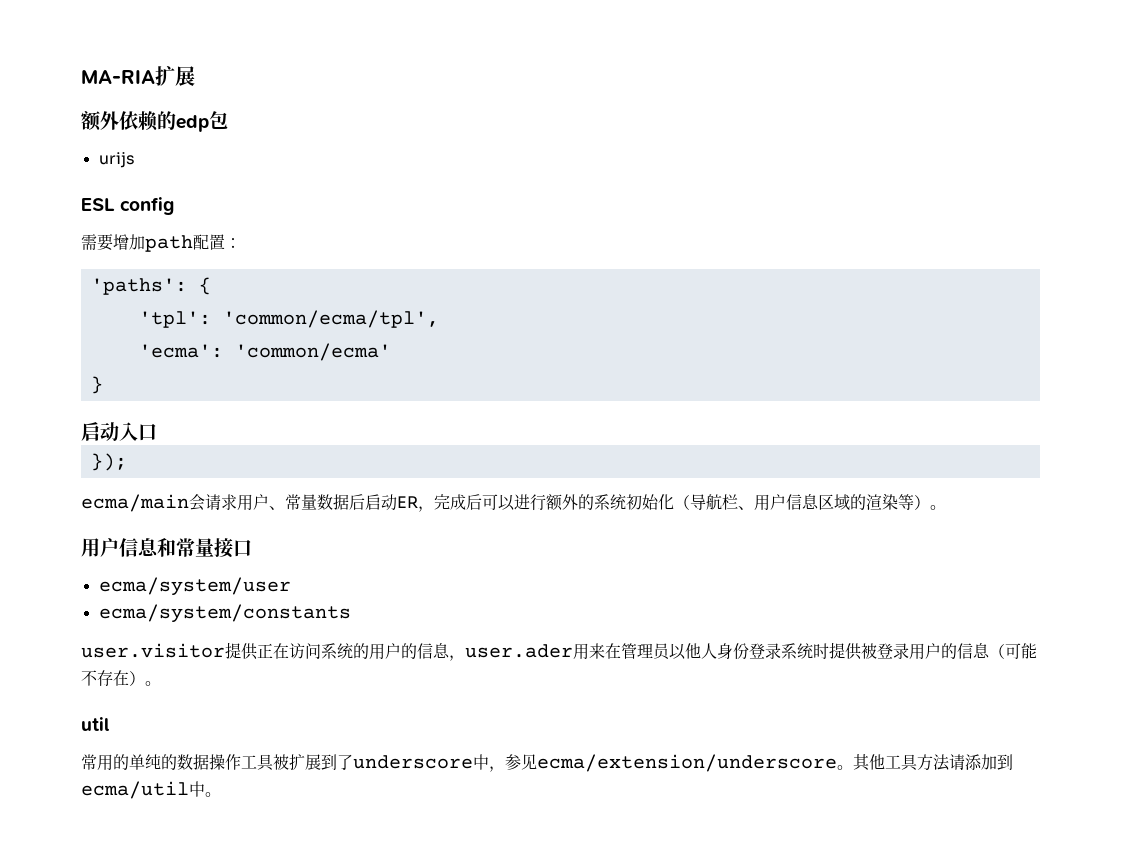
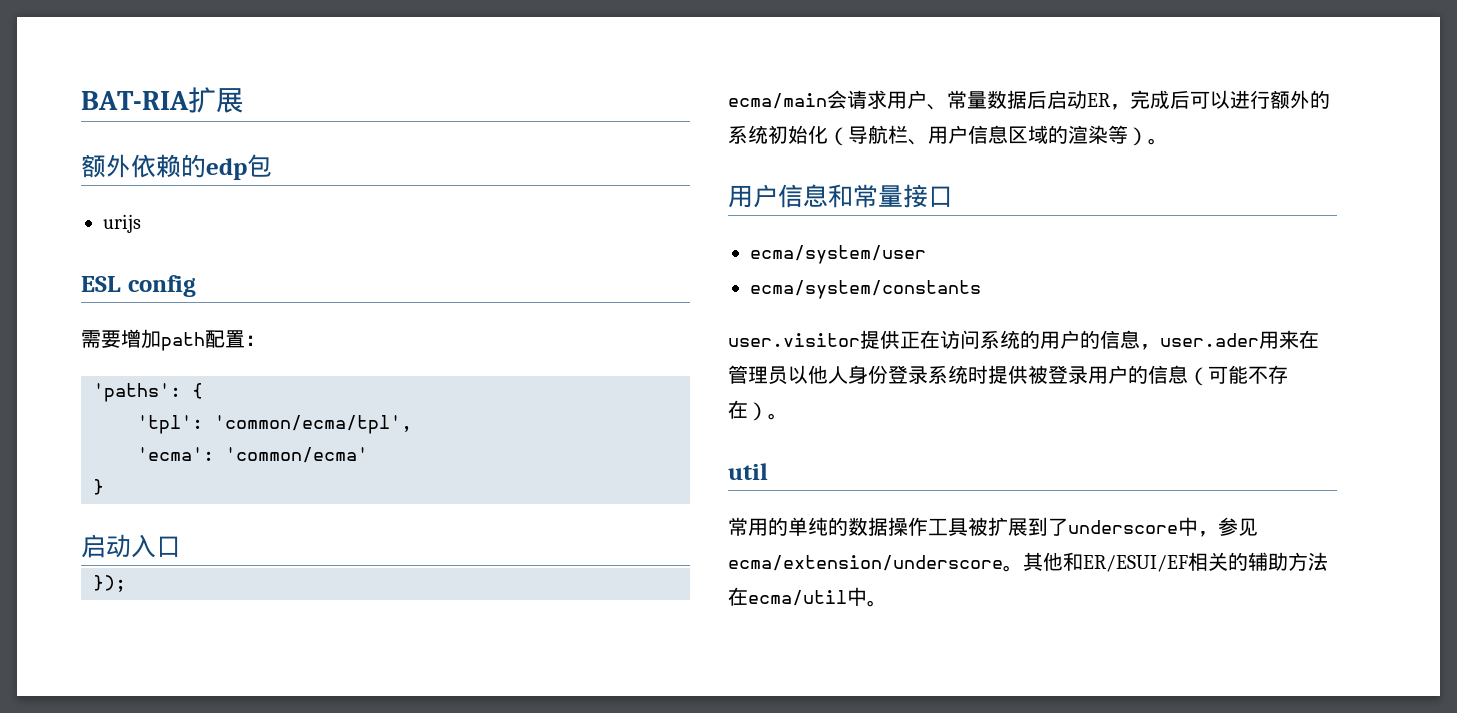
- MA-RIA扩展
+ BAT-RIA扩展
- 其他工具方法请添加到ecma/util中。
+ 其他和ER/ESUI/EF相关的辅助方法在ecma/util中。

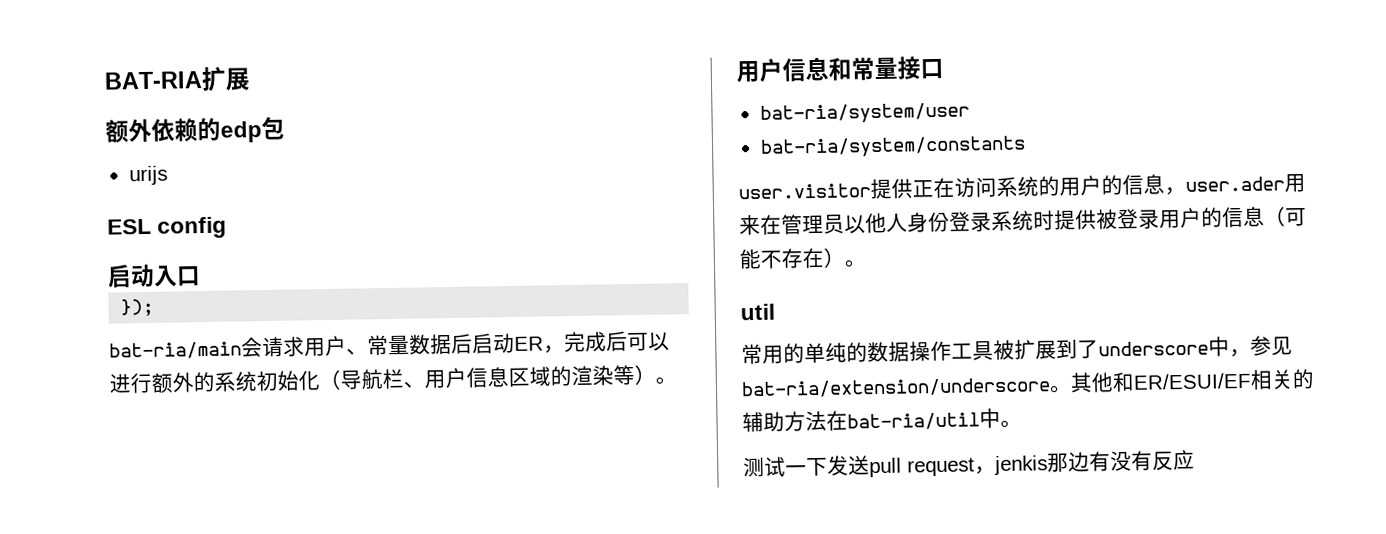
- 需要增加path配置：
- 'paths': {
- 'tpl': 'common/ecma/tpl',
- 'ecma': 'common/ecma'
- }
- ecma/main会请求用户、常量数据后启动ER，完成后可以进行额外的系统初始化（导航栏、用户信息区域的渲染等）。
+ bat-ria/main会请求用户、常量数据后启动ER，完成后可以进行额外的系统初始化（导航栏、用户信息区域的渲染等）。
- ecma/system/user
- ecma/system/constants
+ bat-ria/system/user
+ bat-ria/system/constants
- 常用的单纯的数据操作工具被扩展到了underscore中，参见ecma/extension/underscore。
+ 常用的单纯的数据操作工具被扩展到了underscore中，参见bat-ria/extension/underscore。
- 其他和ER/ESUI/EF相关的辅助方法在ecma/util中。
+ 其他和ER/ESUI/EF相关的辅助方法在bat-ria/util中。
+ 测试一下发送pull request，jenkis那边有没有反应

